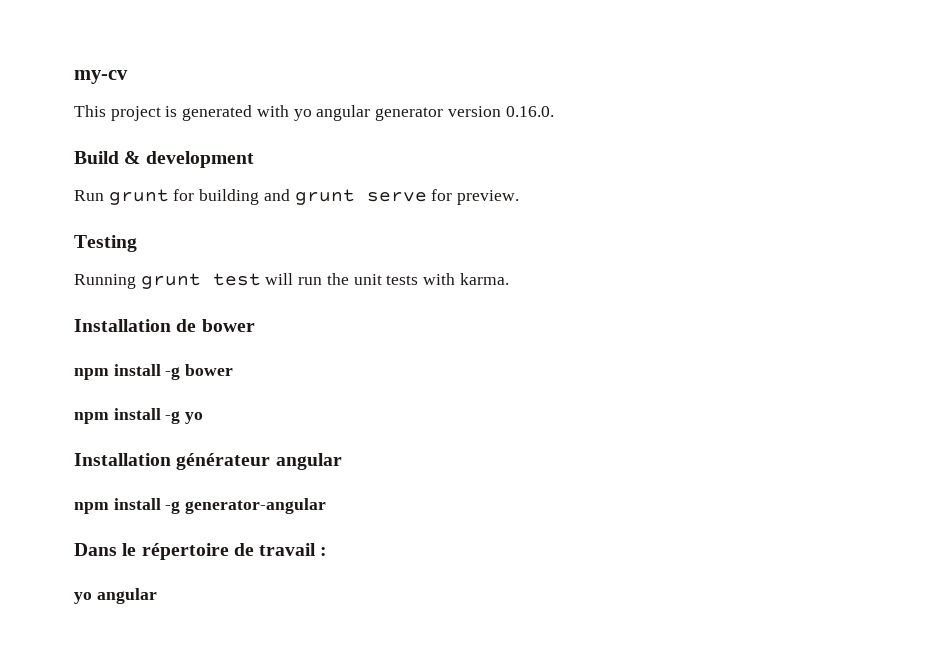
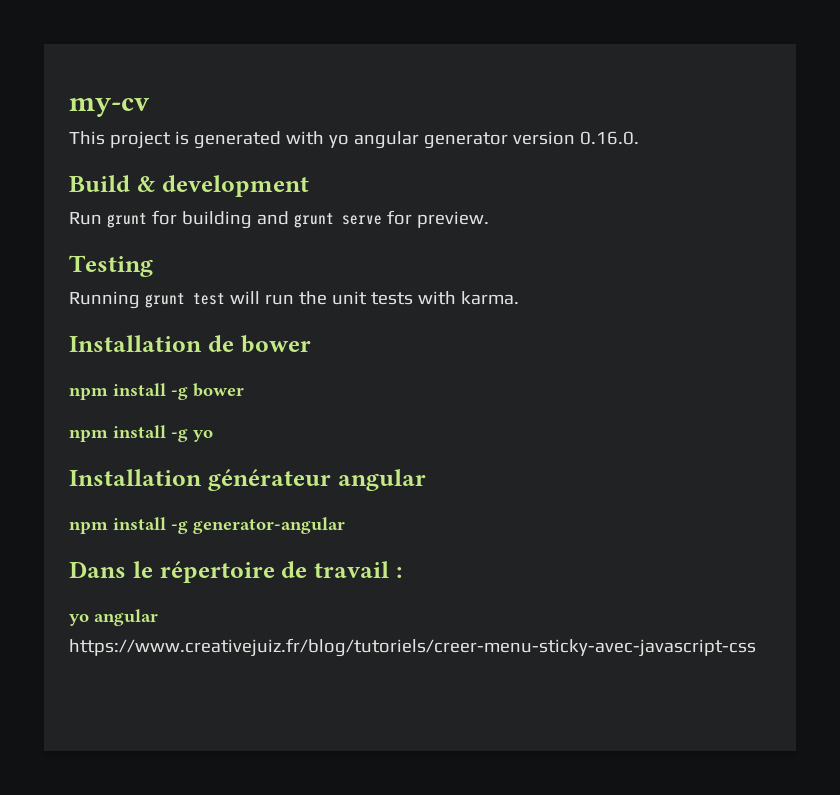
+ https://www.creativejuiz.fr/blog/tutoriels/creer-menu-sticky-avec-javascript-css

